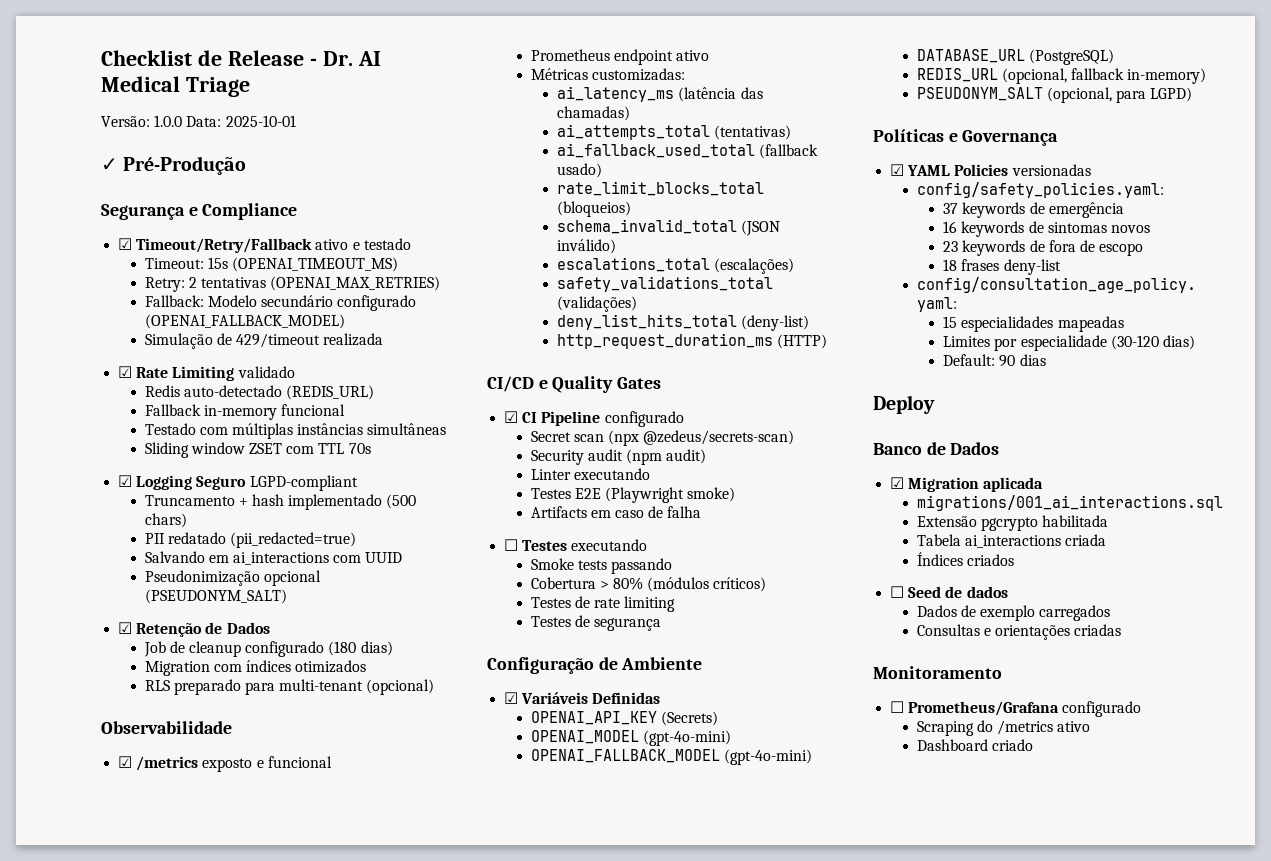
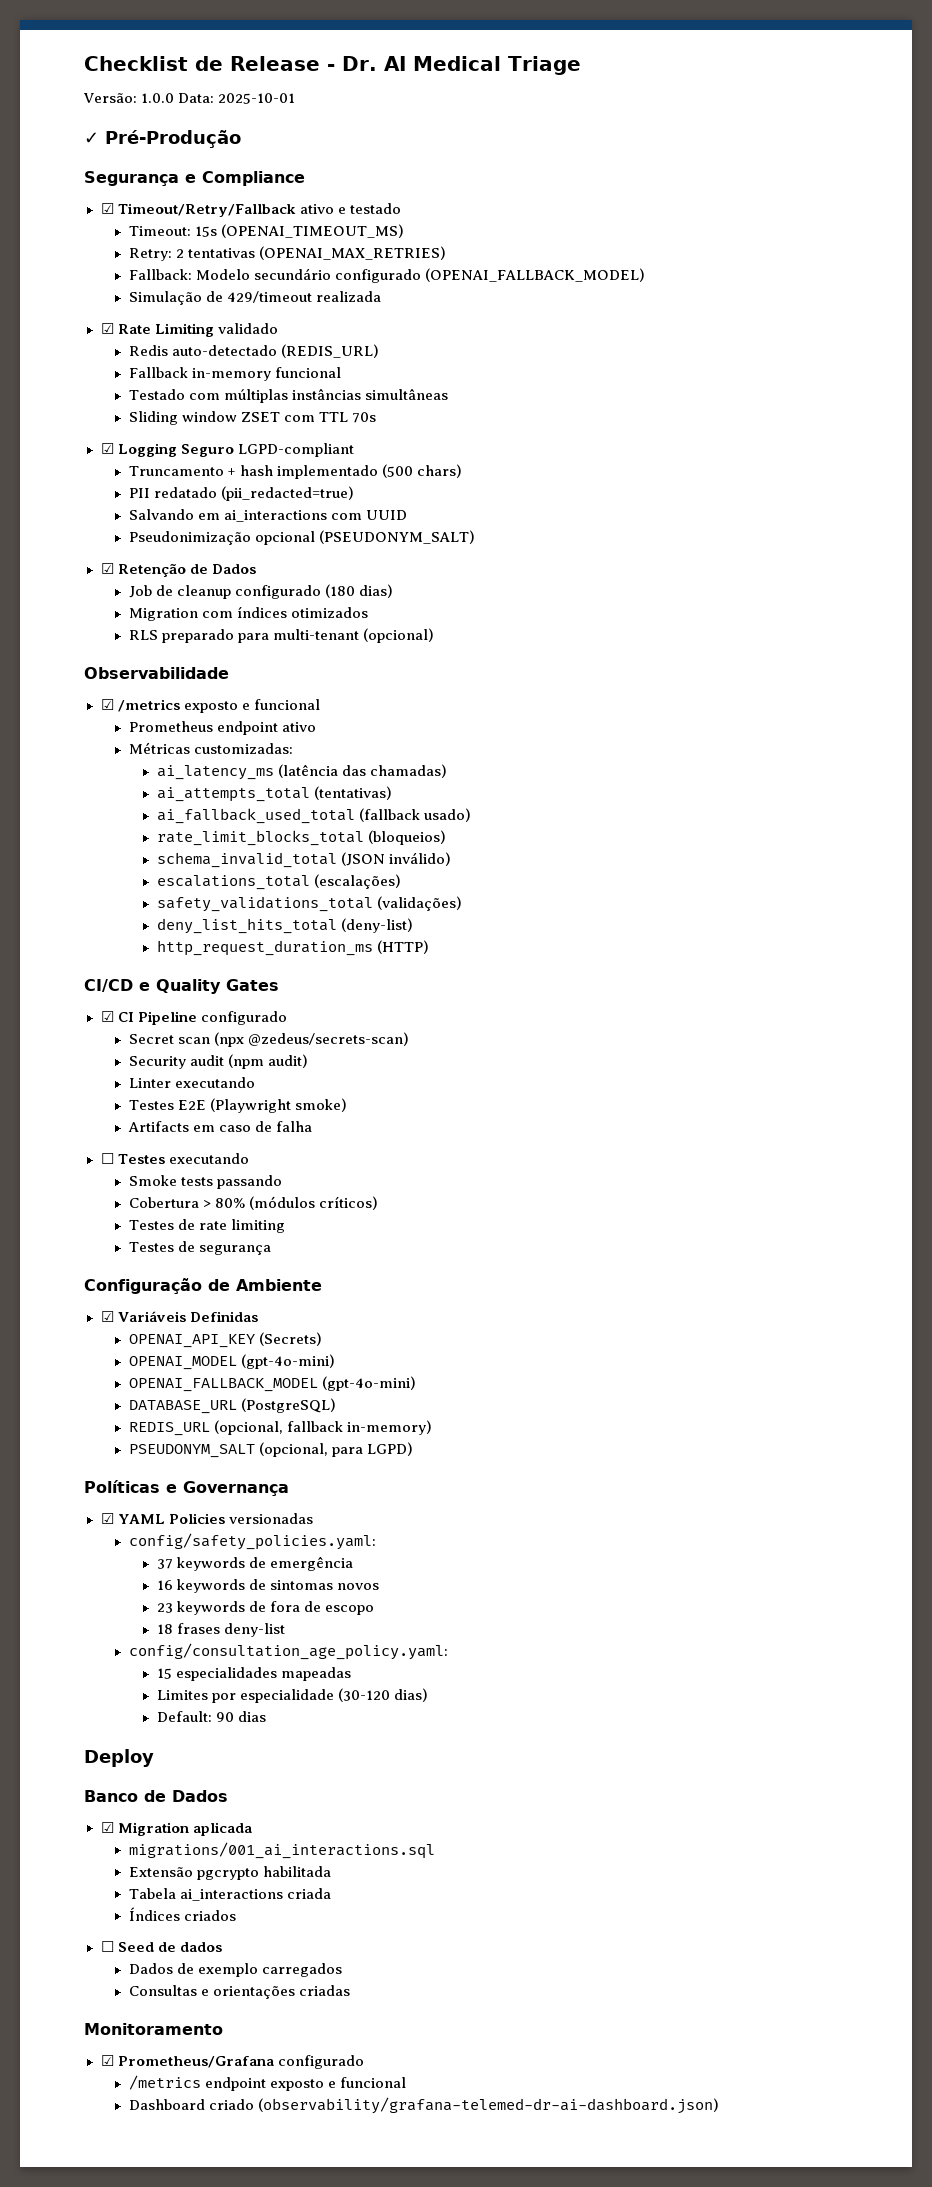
- ☐ Prometheus/Grafana configurado
+ ☑ Prometheus/Grafana configurado
- Scraping do /metrics ativo
+ /metrics endpoint exposto e funcional
- Dashboard criado
+ Dashboard criado (observability/grafana-telemed-dr-ai-dashboard.json)

